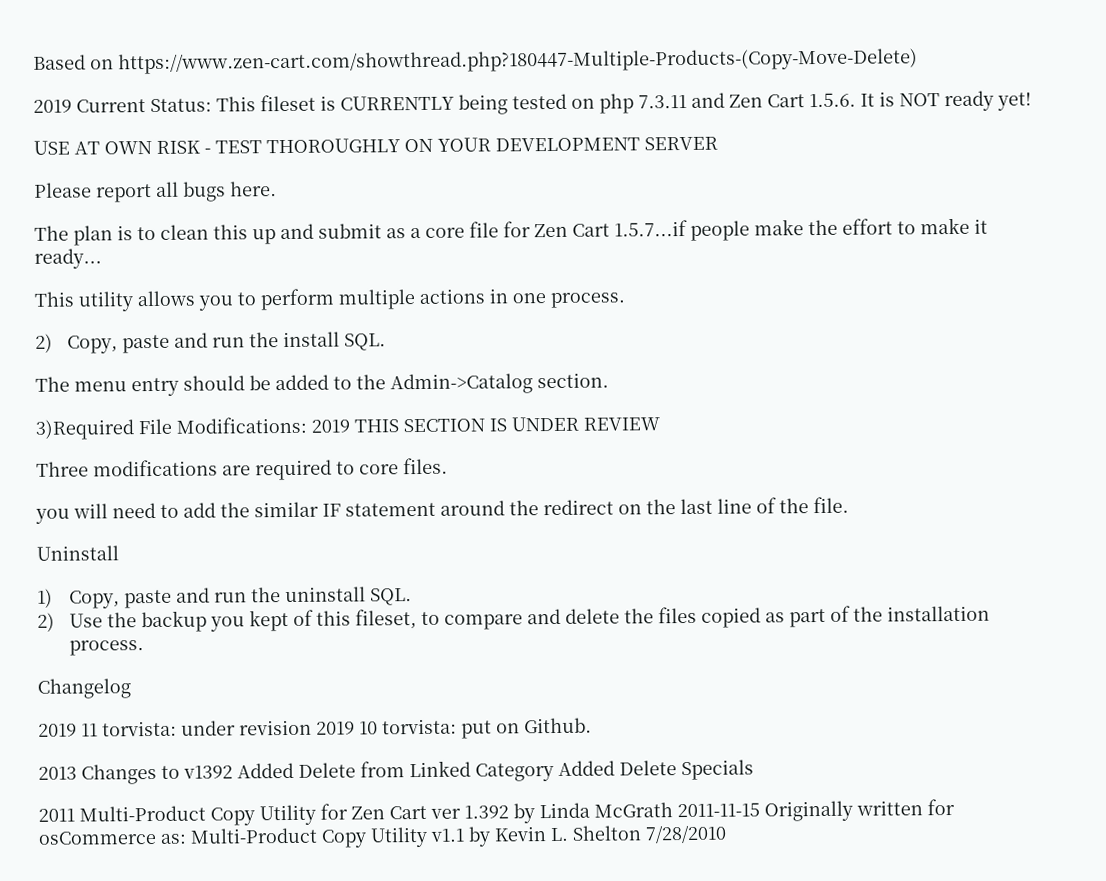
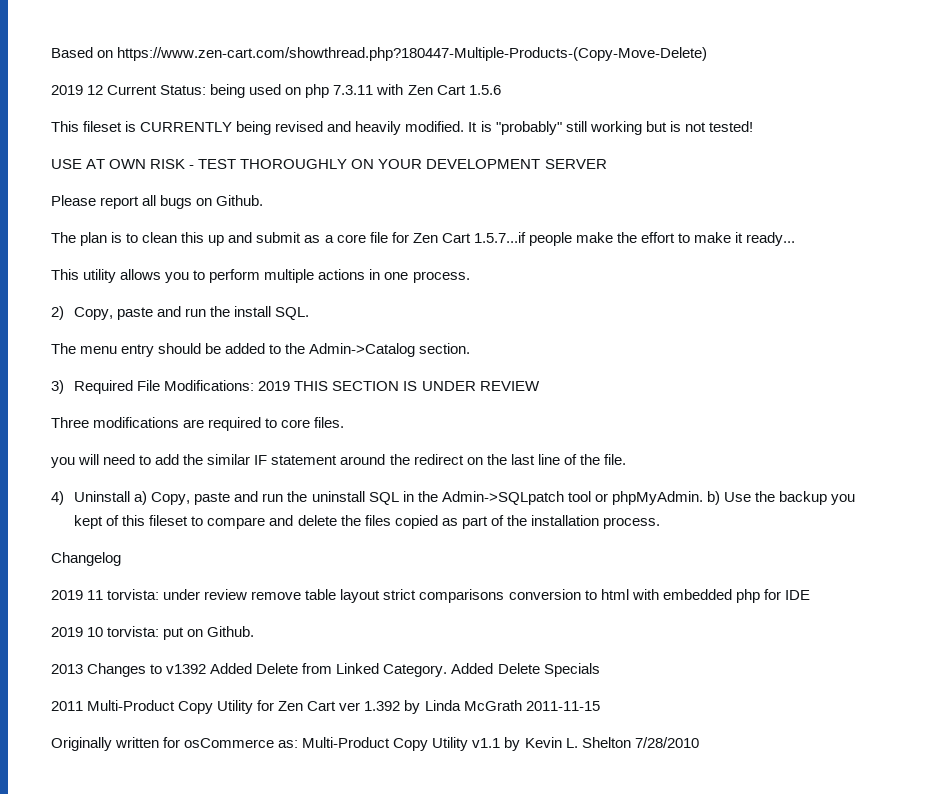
- 2019 Current Status: This fileset is CURRENTLY being tested on php 7.3.11 and Zen Cart 1.5.6. It is NOT ready yet!
+ 2019 12 Current Status: being used on php 7.3.11 with Zen Cart 1.5.6
+ This fileset is CURRENTLY being revised and heavily modified. It is "probably" still working but is not tested!
- Please report all bugs here.
+ Please report all bugs on Github.
- 3)Required File Modifications: 2019 THIS SECTION IS UNDER REVIEW
+ 3) Required File Modifications: 2019 THIS SECTION IS UNDER REVIEW
- Uninstall
- 1) Copy, paste and run the uninstall SQL.
- 2) Use the backup you kept of this fileset, to compare and delete the files copied as part of the installation process.
+ 4) Uninstall a) Copy, paste and run the uninstall SQL in the Admin->SQLpatch tool or phpMyAdmin. b) Use the backup you kept of this fileset to compare and delete the files copied as part of the installation process.
- 2019 11 torvista: under revision 2019 10 torvista: put on Github.
+ 2019 11 torvista: under review remove table layout strict comparisons conversion to html with embedded php for IDE
+ 2019 10 torvista: put on Github.
- 2013 Changes to v1392 Added Delete from Linked Category Added Delete Specials
+ 2013 Changes to v1392 Added Delete from Linked Category. Added Delete Specials
- 2011 Multi-Product Copy Utility for Zen Cart ver 1.392 by Linda McGrath 2011-11-15 Originally written for osCommerce as: Multi-Product Copy Utility v1.1 by Kevin L. Shelton 7/28/2010
+ 2011 Multi-Product Copy Utility for Zen Cart ver 1.392 by Linda McGrath 2011-11-15
+ Originally written for osCommerce as: Multi-Product Copy Utility v1.1 by Kevin L. Shelton 7/28/2010

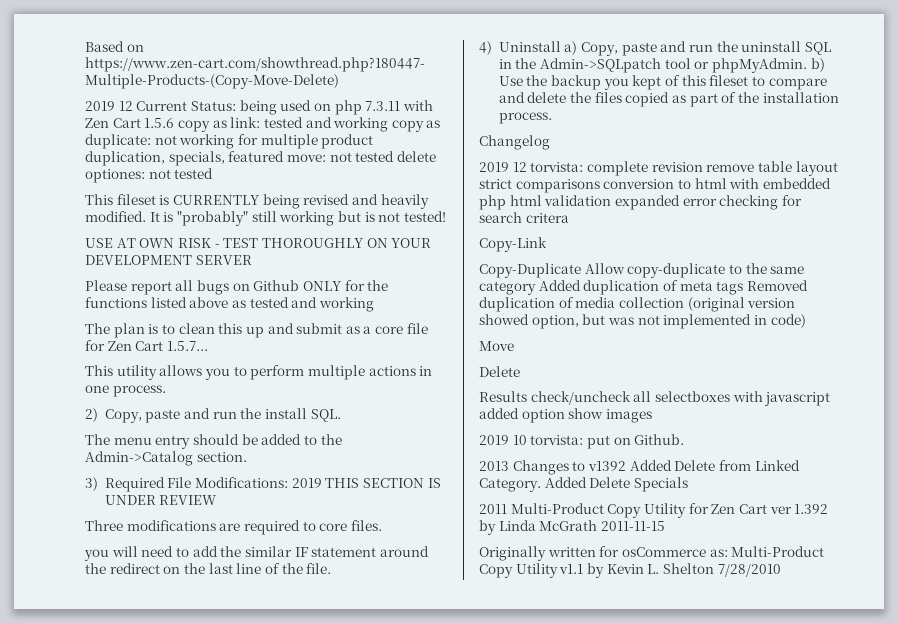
- 2019 12 Current Status: being used on php 7.3.11 with Zen Cart 1.5.6
+ 2019 12 Current Status: being used on php 7.3.11 with Zen Cart 1.5.6 copy as link: tested and working copy as duplicate: not working for multiple product duplication, specials, featured move: not tested delete optiones: not tested
- Please report all bugs on Github.
+ Please report all bugs on Github ONLY for the functions listed above as tested and working
- The plan is to clean this up and submit as a core file for Zen Cart 1.5.7...if people make the effort to make it ready...
+ The plan is to clean this up and submit as a core file for Zen Cart 1.5.7...
- 2019 11 torvista: under review remove table layout strict comparisons conversion to html with embedded php for IDE
+ 2019 12 torvista: complete revision remove table layout strict comparisons conversion to html with embedded php html validation expanded error checking for search critera
+ Copy-Link
+ Copy-Duplicate Allow copy-duplicate to the same category Added duplication of meta tags Removed duplication of media collection (original version showed option, but was not implemented in code)
+ Move
+ Delete
+ Results check/uncheck all selectboxes with javascript added option show images

